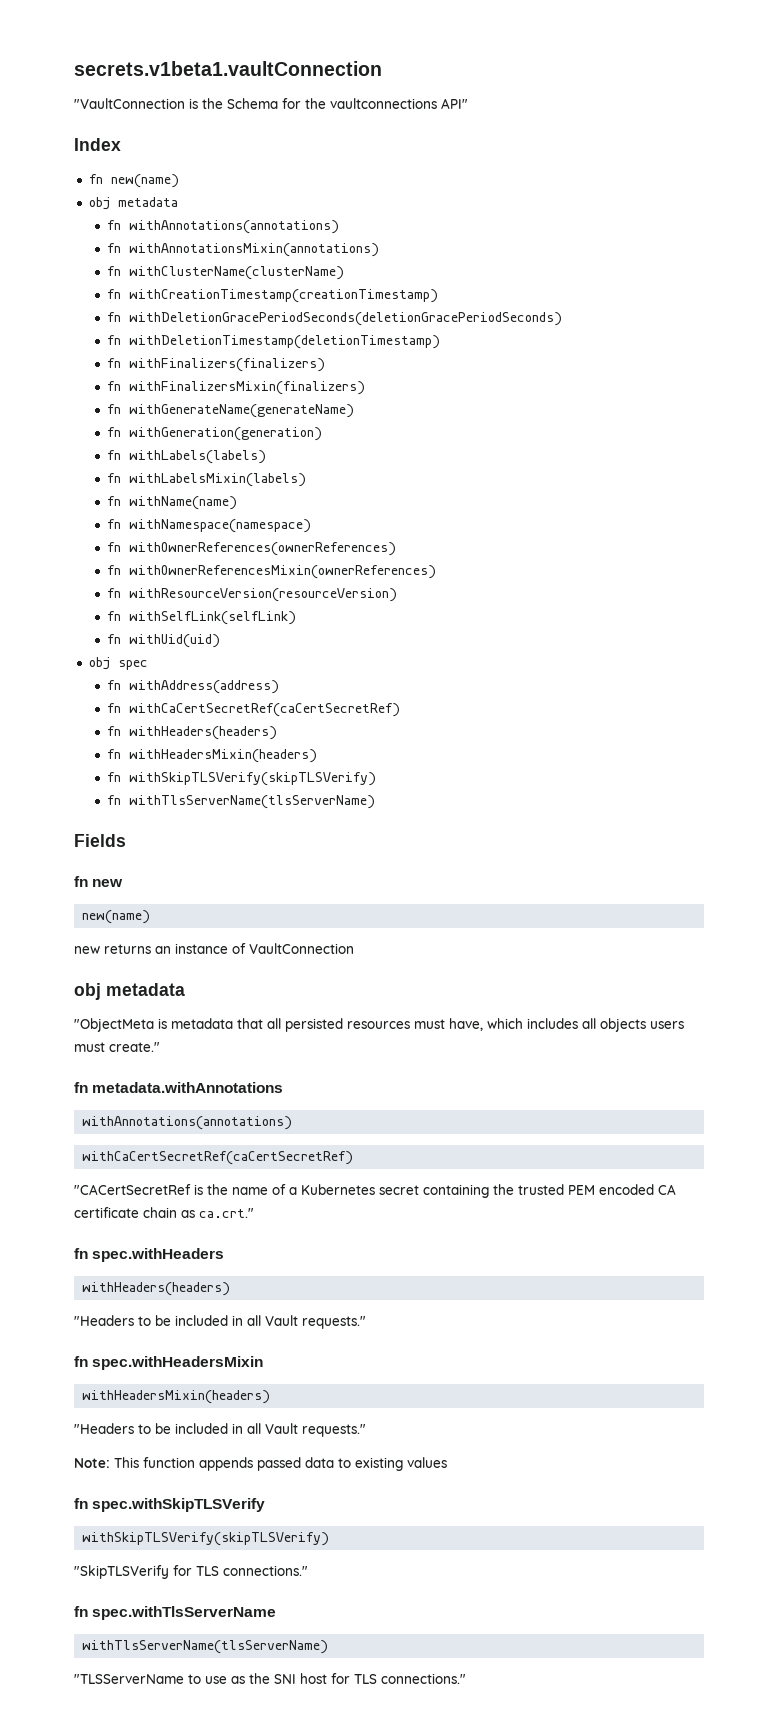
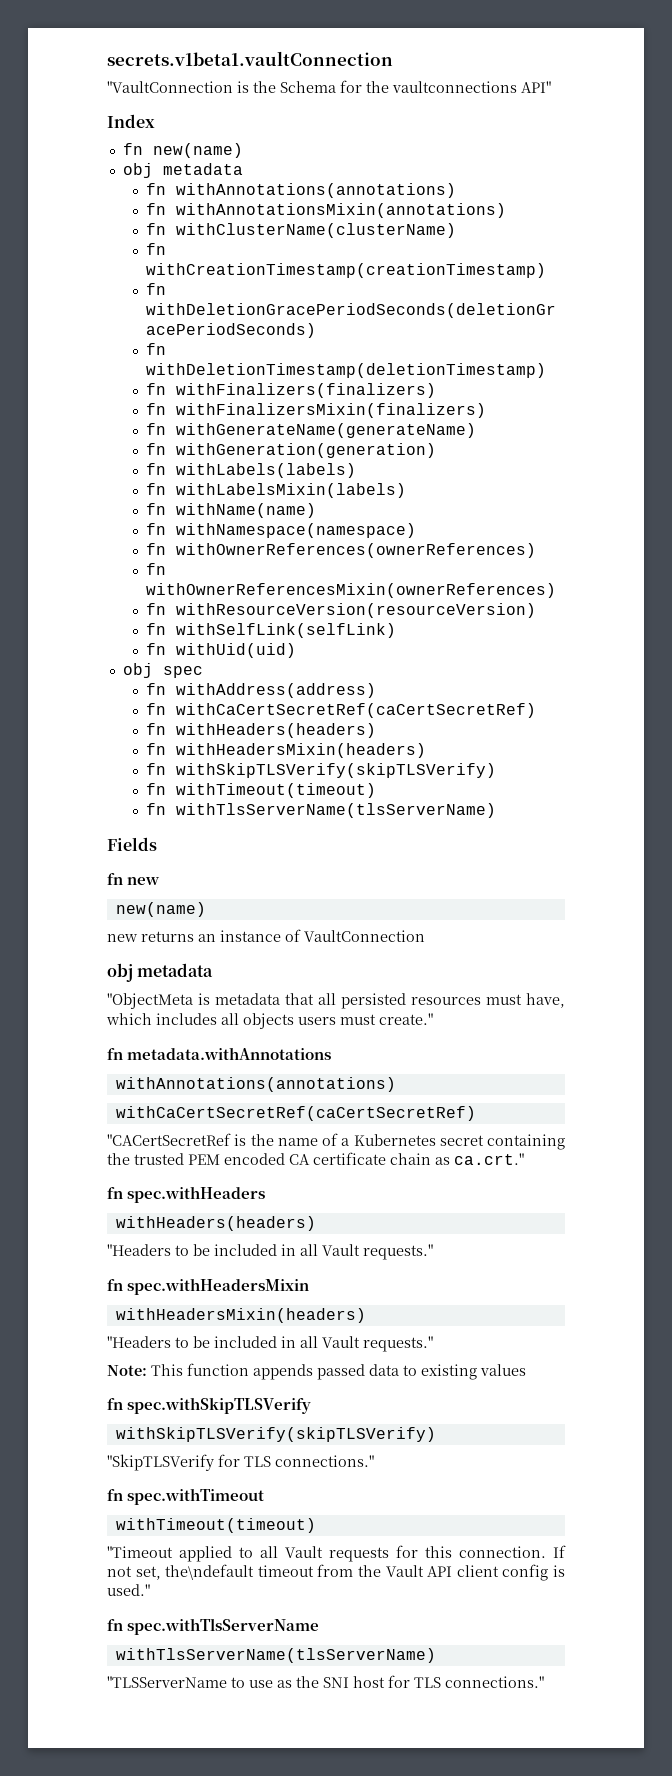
+ fn withTimeout(timeout)
+ fn spec.withTimeout
+ withTimeout(timeout)
+ "Timeout applied to all Vault requests for this connection. If not set, the\ndefault timeout from the Vault API client config is used."

